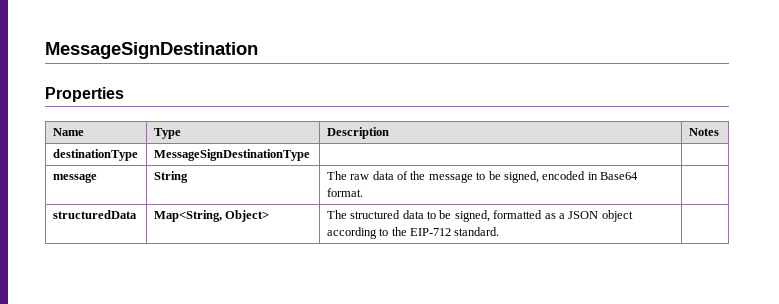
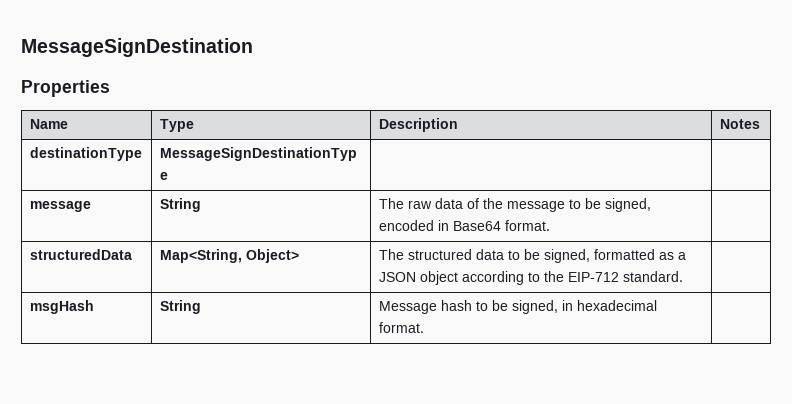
+ msgHash | String | Message hash to be signed, in hexadecimal format. |

